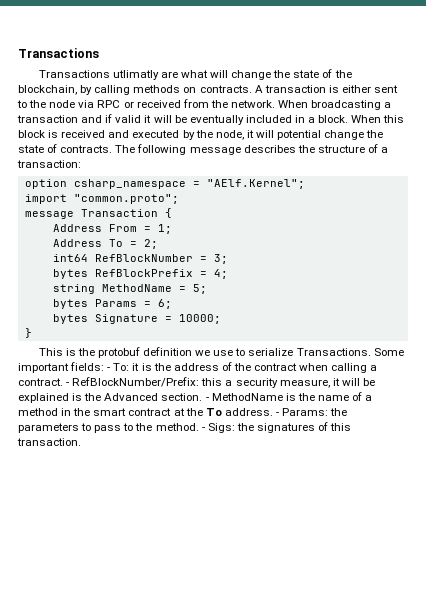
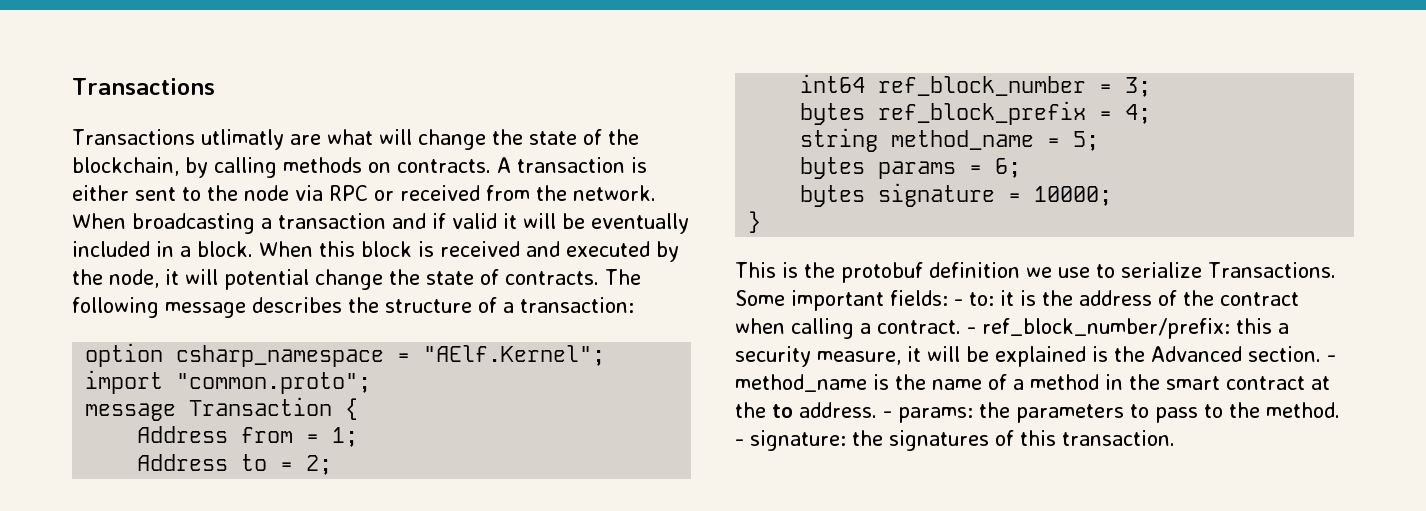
- Address From = 1;
+ Address from = 1;
- Address To = 2;
+ Address to = 2;
- int64 RefBlockNumber = 3;
+ int64 ref_block_number = 3;
- bytes RefBlockPrefix = 4;
+ bytes ref_block_prefix = 4;
- string MethodName = 5;
+ string method_name = 5;
- bytes Params = 6;
+ bytes params = 6;
- bytes Signature = 10000;
+ bytes signature = 10000;
- Some important fields: - To: it is the address of the contract when calling a contract.
+ Some important fields: - to: it is the address of the contract when calling a contract.
- - RefBlockNumber/Prefix: this a security measure, it will be explained is the Advanced section.
+ - ref_block_number/prefix: this a security measure, it will be explained is the Advanced section.
- - MethodName is the name of a method in the smart contract at the To address.
+ - method_name is the name of a method in the smart contract at the to address.
- - Params: the parameters to pass to the method.
+ - params: the parameters to pass to the method.
- - Sigs: the signatures of this transaction.
+ - signature: the signatures of this transaction.

